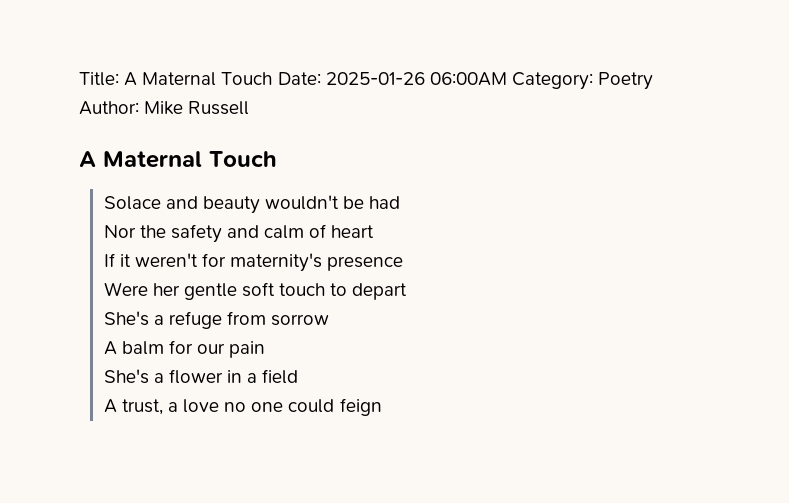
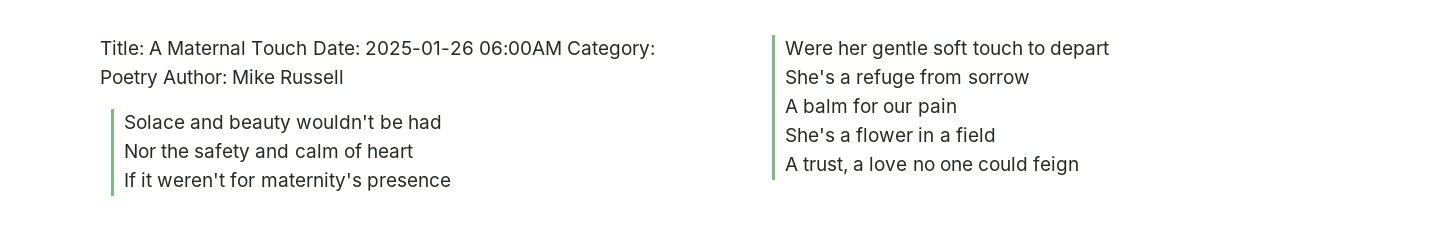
  Title: A Maternal Touch Date: 2025-01-26 06:00AM Category: Poetry Author: Mike Russell
- A Maternal Touch

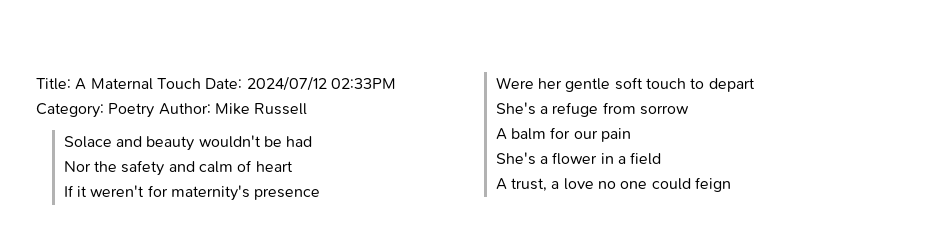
- Title: A Maternal Touch Date: 2025-01-26 06:00AM Category: Poetry Author: Mike Russell
+ Title: A Maternal Touch Date: 2024/07/12 02:33PM Category: Poetry Author: Mike Russell

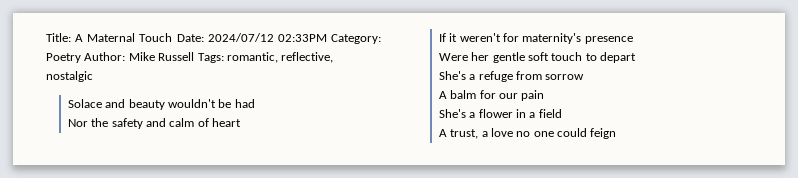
- Title: A Maternal Touch Date: 2024/07/12 02:33PM Category: Poetry Author: Mike Russell
+ Title: A Maternal Touch Date: 2024/07/12 02:33PM Category: Poetry Author: Mike Russell Tags: romantic, reflective, nostalgic

